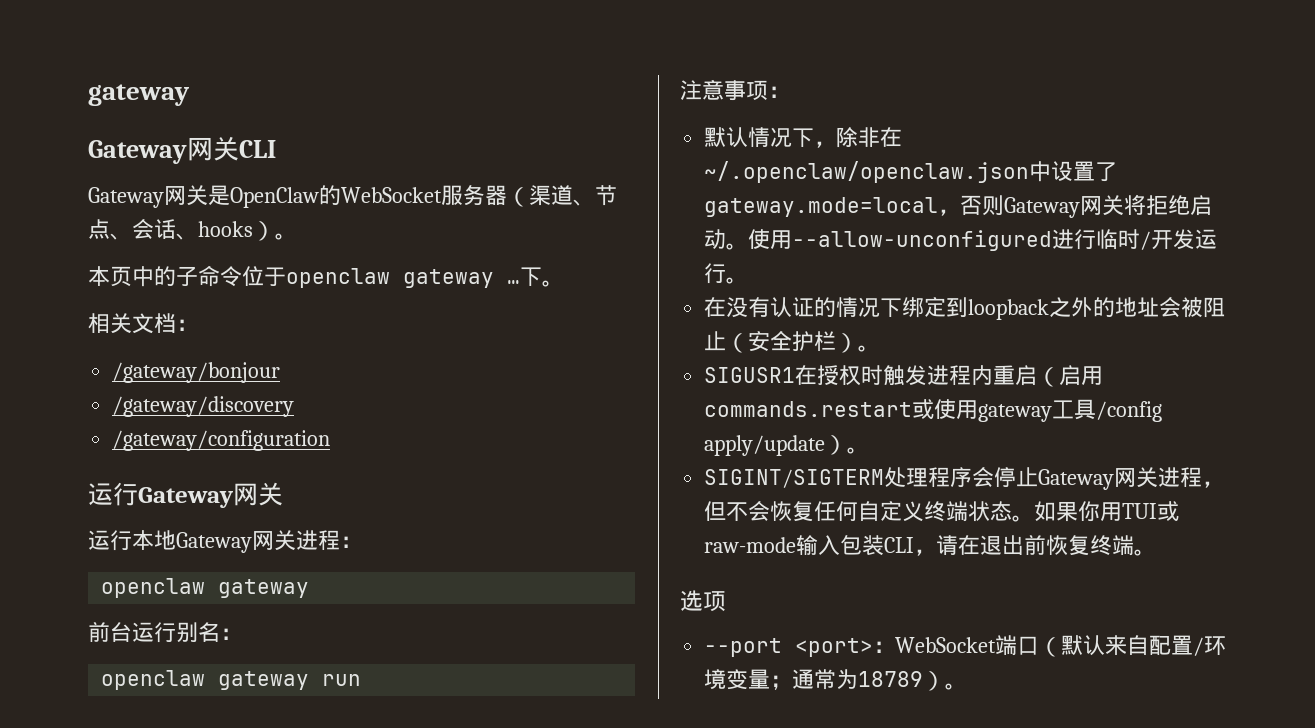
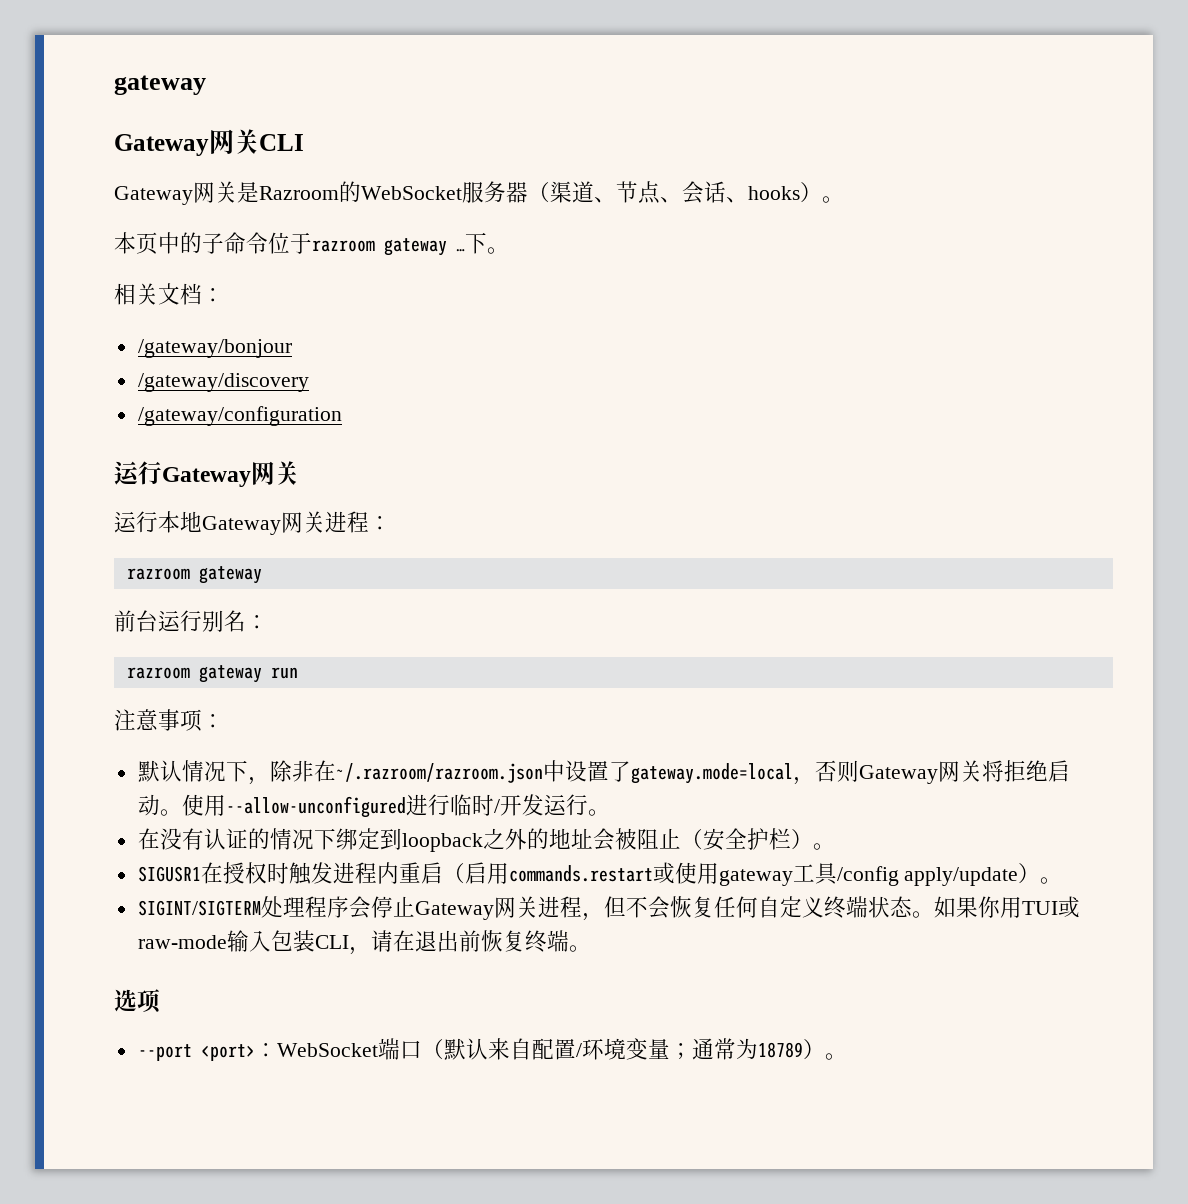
- Gateway网关是OpenClaw的WebSocket服务器（渠道、节点、会话、hooks）。
+ Gateway网关是Razroom的WebSocket服务器（渠道、节点、会话、hooks）。
- 本页中的子命令位于openclaw gateway …
+ 本页中的子命令位于razroom gateway …
  运行本地Gateway网关进程：
- openclaw gateway
+ razroom gateway
- openclaw gateway run
+ razroom gateway run
- 默认情况下，除非在~/.openclaw/openclaw.json中设置了gateway.mode=local，否则Gateway网关将拒绝启动。
+ 默认情况下，除非在~/.razroom/razroom.json中设置了gateway.mode=local，否则Gateway网关将拒绝启动。

